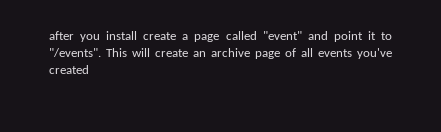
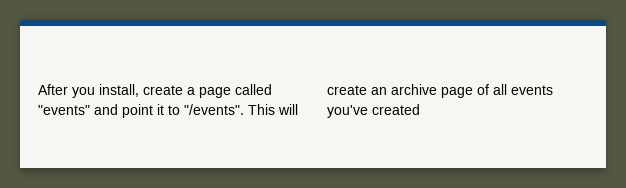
- after you install create a page called "event" and point it to "/events".
+ After you install, create a page called "events" and point it to "/events".

